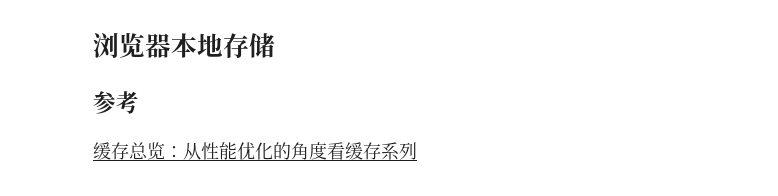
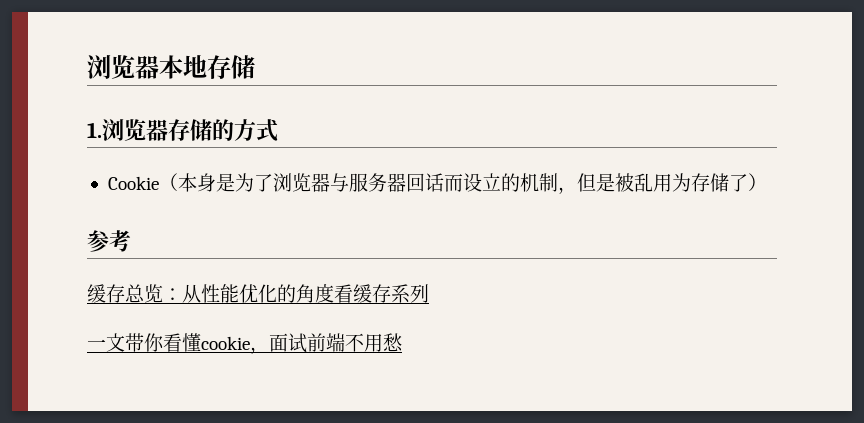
+ 1.浏览器存储的方式
+ Cookie（本身是为了浏览器与服务器回话而设立的机制，但是被乱用为存储了）
+ 一文带你看懂cookie，面试前端不用愁

